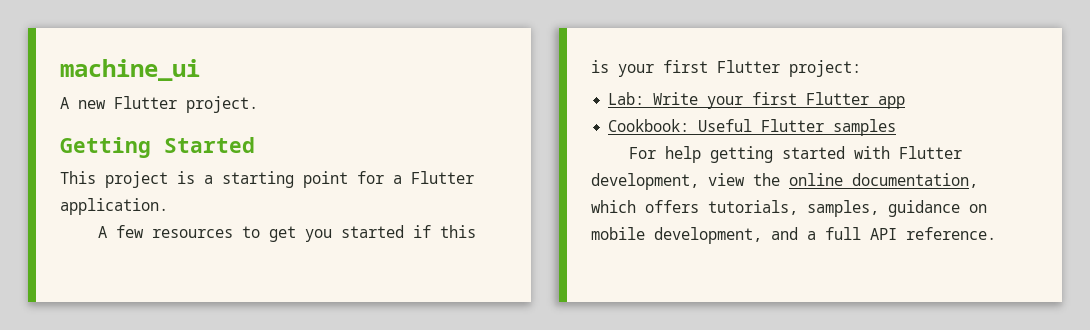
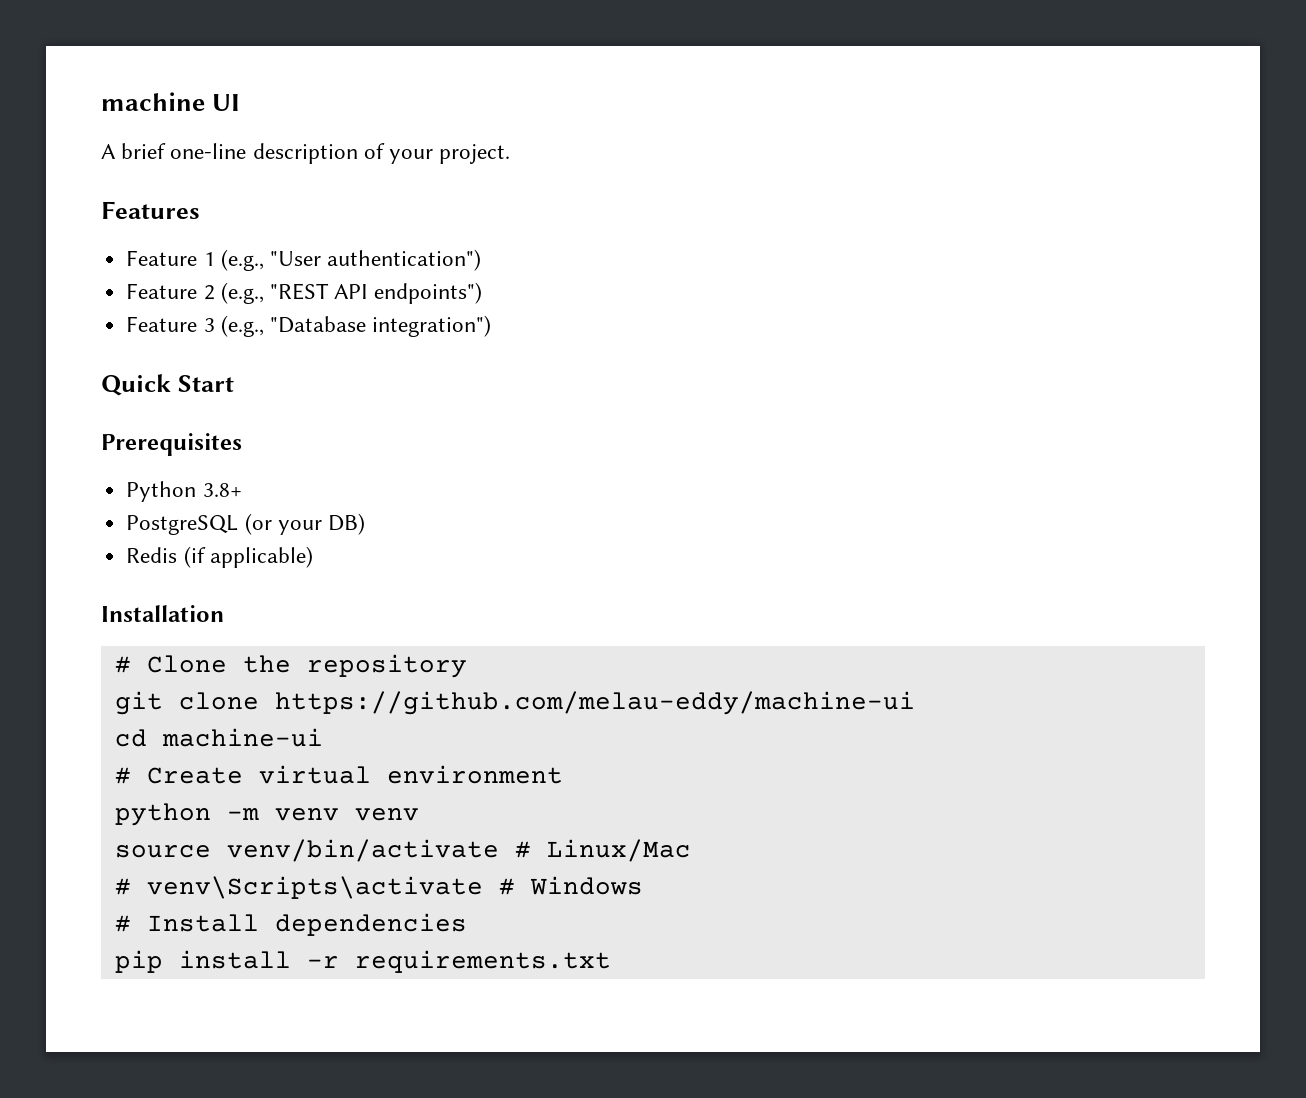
- machine_ui
- A new Flutter project.
- Getting Started
- This project is a starting point for a Flutter application.
- A few resources to get you started if this is your first Flutter project:
- Lab: Write your first Flutter app
- Cookbook: Useful Flutter samples
- For help getting started with Flutter development, view the online documentation, which offers tutorials, samples, guidance on mobile development, and a full API reference.
+ machine UI
+ A brief one-line description of your project.
+ Features
+ Feature 1 (e.g., "User authentication")
+ Feature 2 (e.g., "REST API endpoints")
+ Feature 3 (e.g., "Database integration")
+ Quick Start
+ Prerequisites
+ Python 3.8+
+ PostgreSQL (or your DB)
+ Redis (if applicable)
+ Installation
+ # Clone the repository
+ git clone https://github.com/melau-eddy/machine-ui
+ cd machine-ui
+ # Create virtual environment
+ python -m venv venv
+ source venv/bin/activate # Linux/Mac
+ # venv\Scripts\activate # Windows
+ # Install dependencies
+ pip install -r requirements.txt

